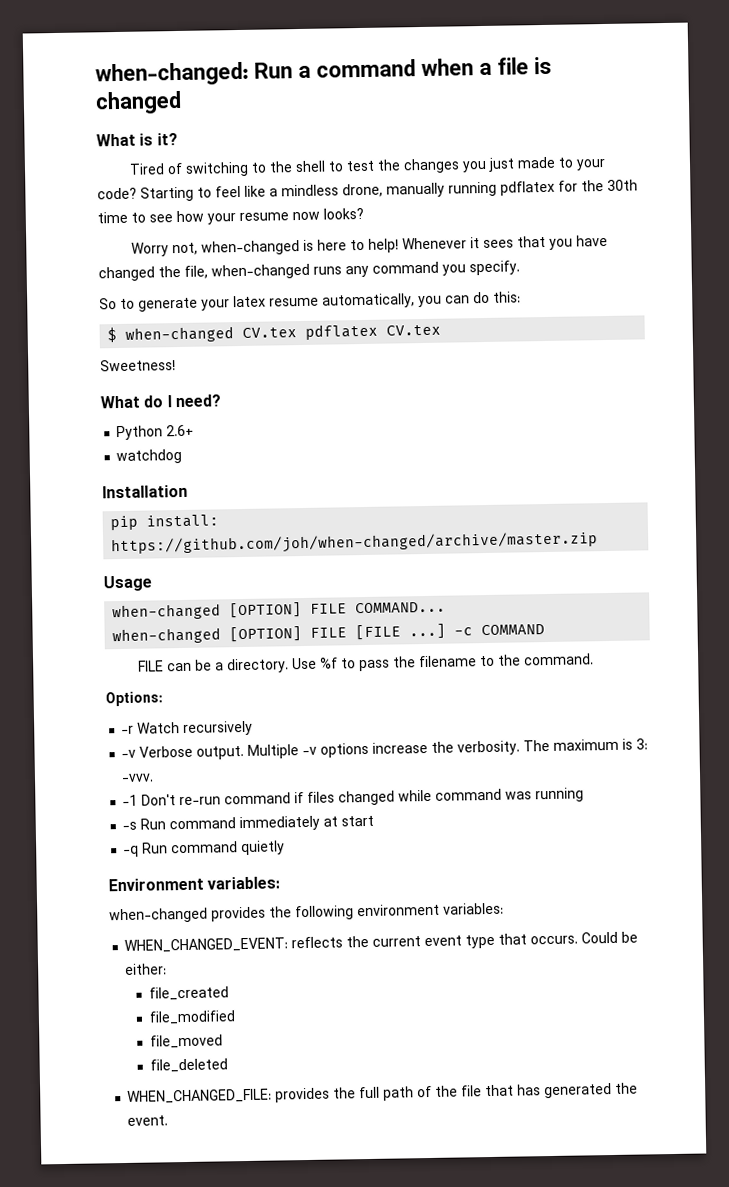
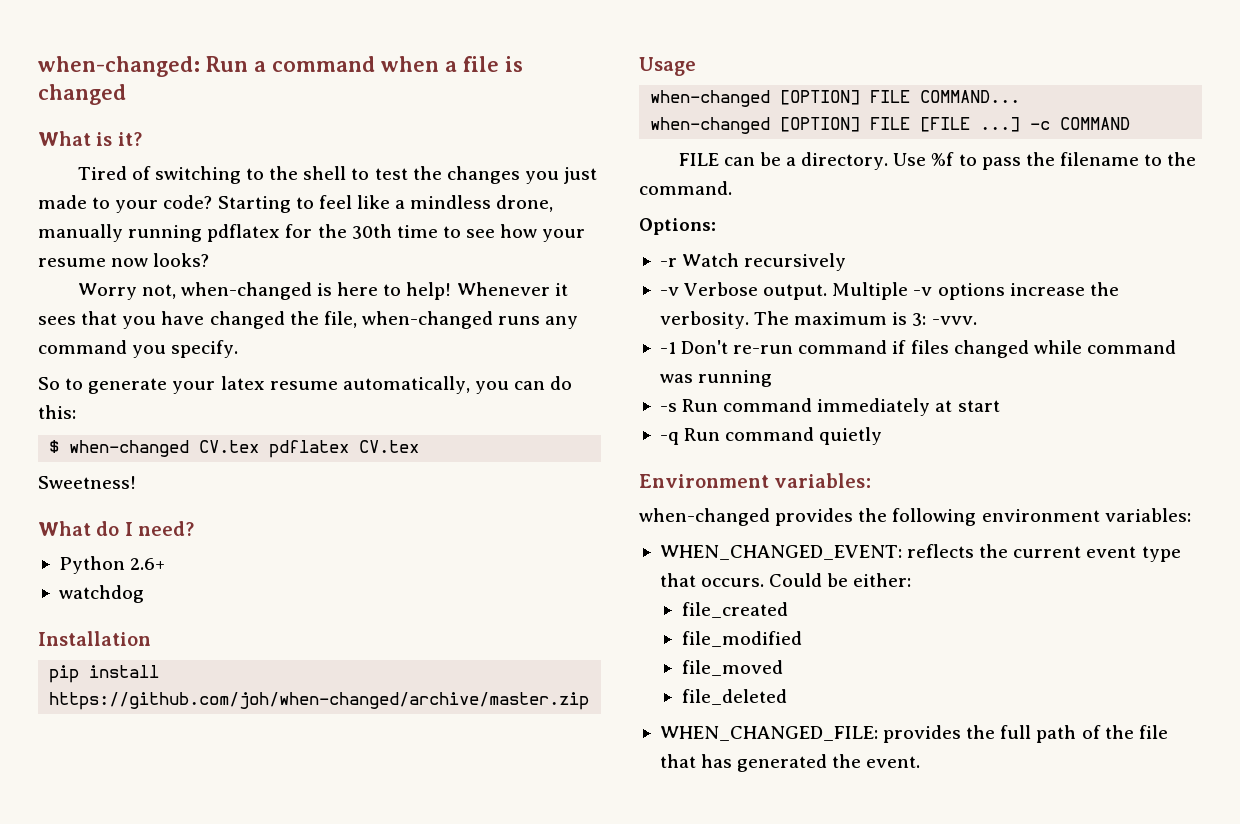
- pip install: https://github.com/joh/when-changed/archive/master.zip
+ pip install https://github.com/joh/when-changed/archive/master.zip

